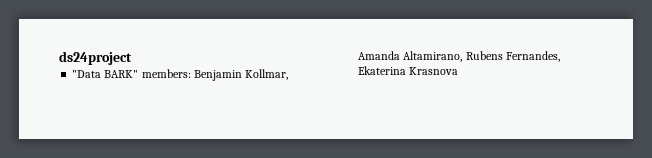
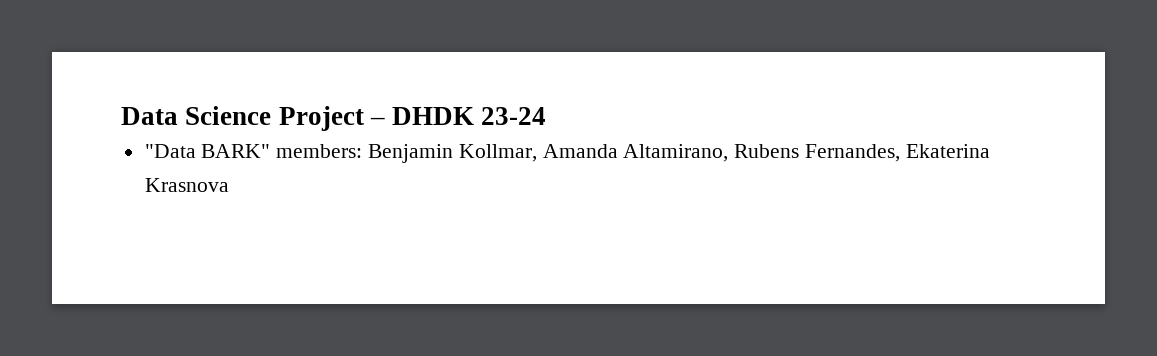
- ds24project
+ Data Science Project – DHDK 23-24

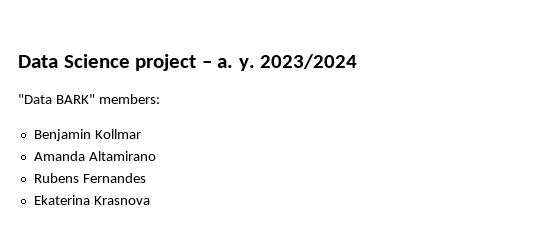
- Data Science Project – DHDK 23-24
- "Data BARK" members: Benjamin Kollmar, Amanda Altamirano, Rubens Fernandes, Ekaterina Krasnova
+ Data Science project – a. y. 2023/2024
+ "Data BARK" members:
+ Benjamin Kollmar
+ Amanda Altamirano
+ Rubens Fernandes
+ Ekaterina Krasnova

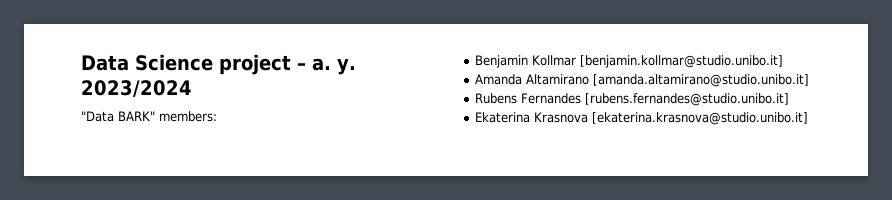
- Benjamin Kollmar
+ Benjamin Kollmar [benjamin.kollmar@studio.unibo.it]
- Amanda Altamirano
+ Amanda Altamirano [amanda.altamirano@studio.unibo.it]
- Rubens Fernandes
+ Rubens Fernandes [rubens.fernandes@studio.unibo.it]
- Ekaterina Krasnova
+ Ekaterina Krasnova [ekaterina.krasnova@studio.unibo.it]

